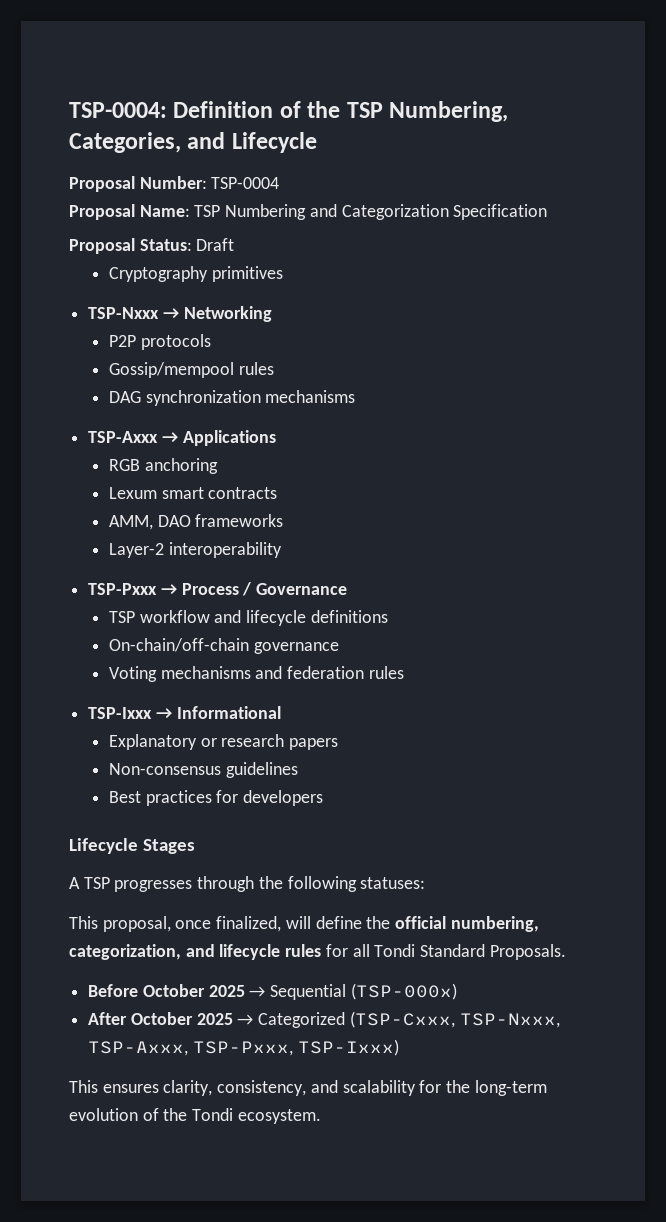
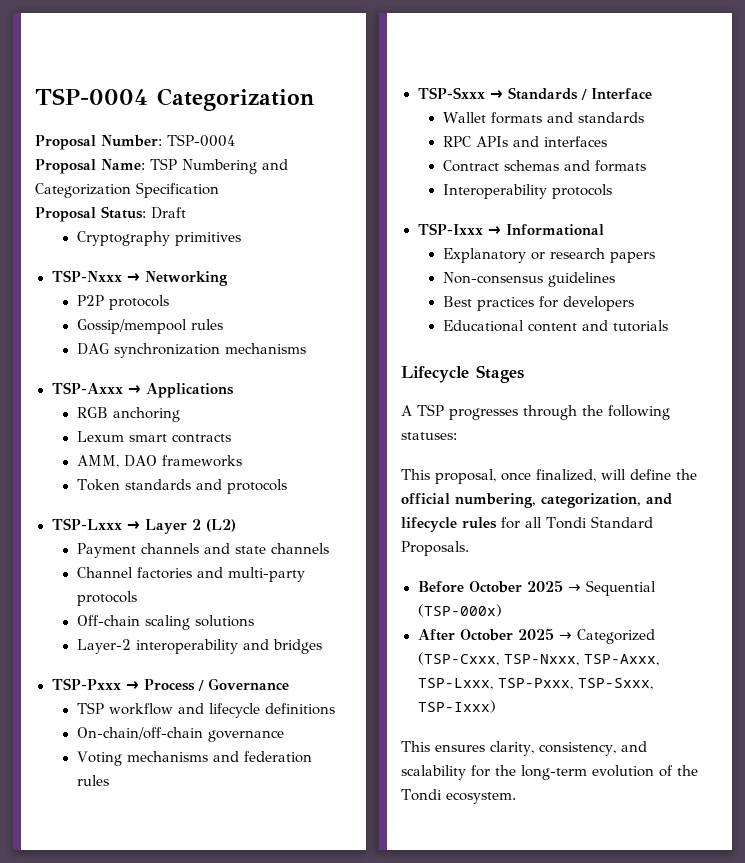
- TSP-0004: Definition of the TSP Numbering, Categories, and Lifecycle
+ TSP-0004 Categorization
+ Token standards and protocols
+ TSP-Lxxx → Layer 2 (L2)
+ Payment channels and state channels
+ Channel factories and multi-party protocols
+ Off-chain scaling solutions
- Layer-2 interoperability
+ Layer-2 interoperability and bridges
+ TSP-Sxxx → Standards / Interface
+ Wallet formats and standards
+ RPC APIs and interfaces
+ Contract schemas and formats
+ Interoperability protocols
+ Educational content and tutorials
- After October 2025 → Categorized (TSP-Cxxx, TSP-Nxxx, TSP-Axxx, TSP-Pxxx, TSP-Ixxx)
+ After October 2025 → Categorized (TSP-Cxxx, TSP-Nxxx, TSP-Axxx, TSP-Lxxx, TSP-Pxxx, TSP-Sxxx, TSP-Ixxx)

